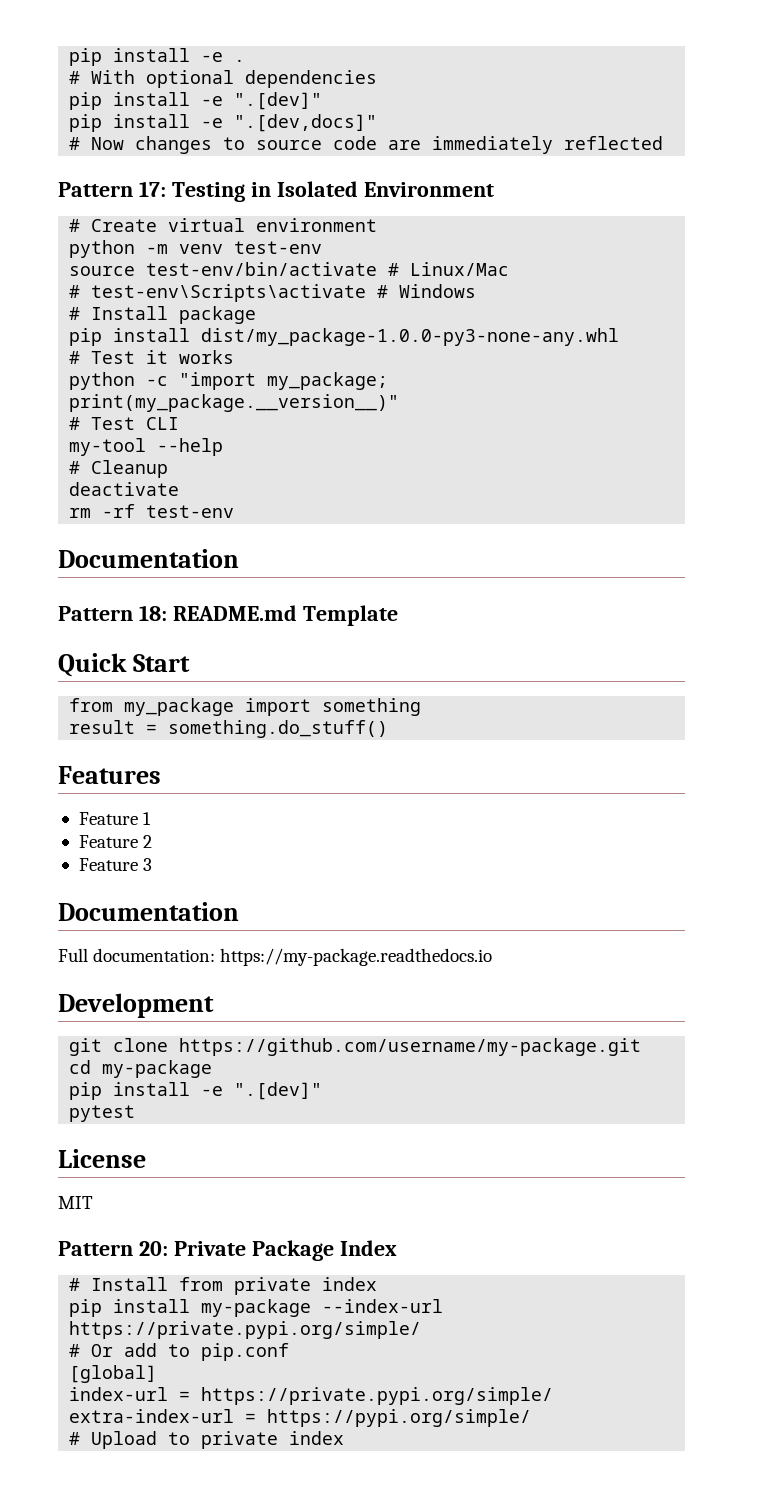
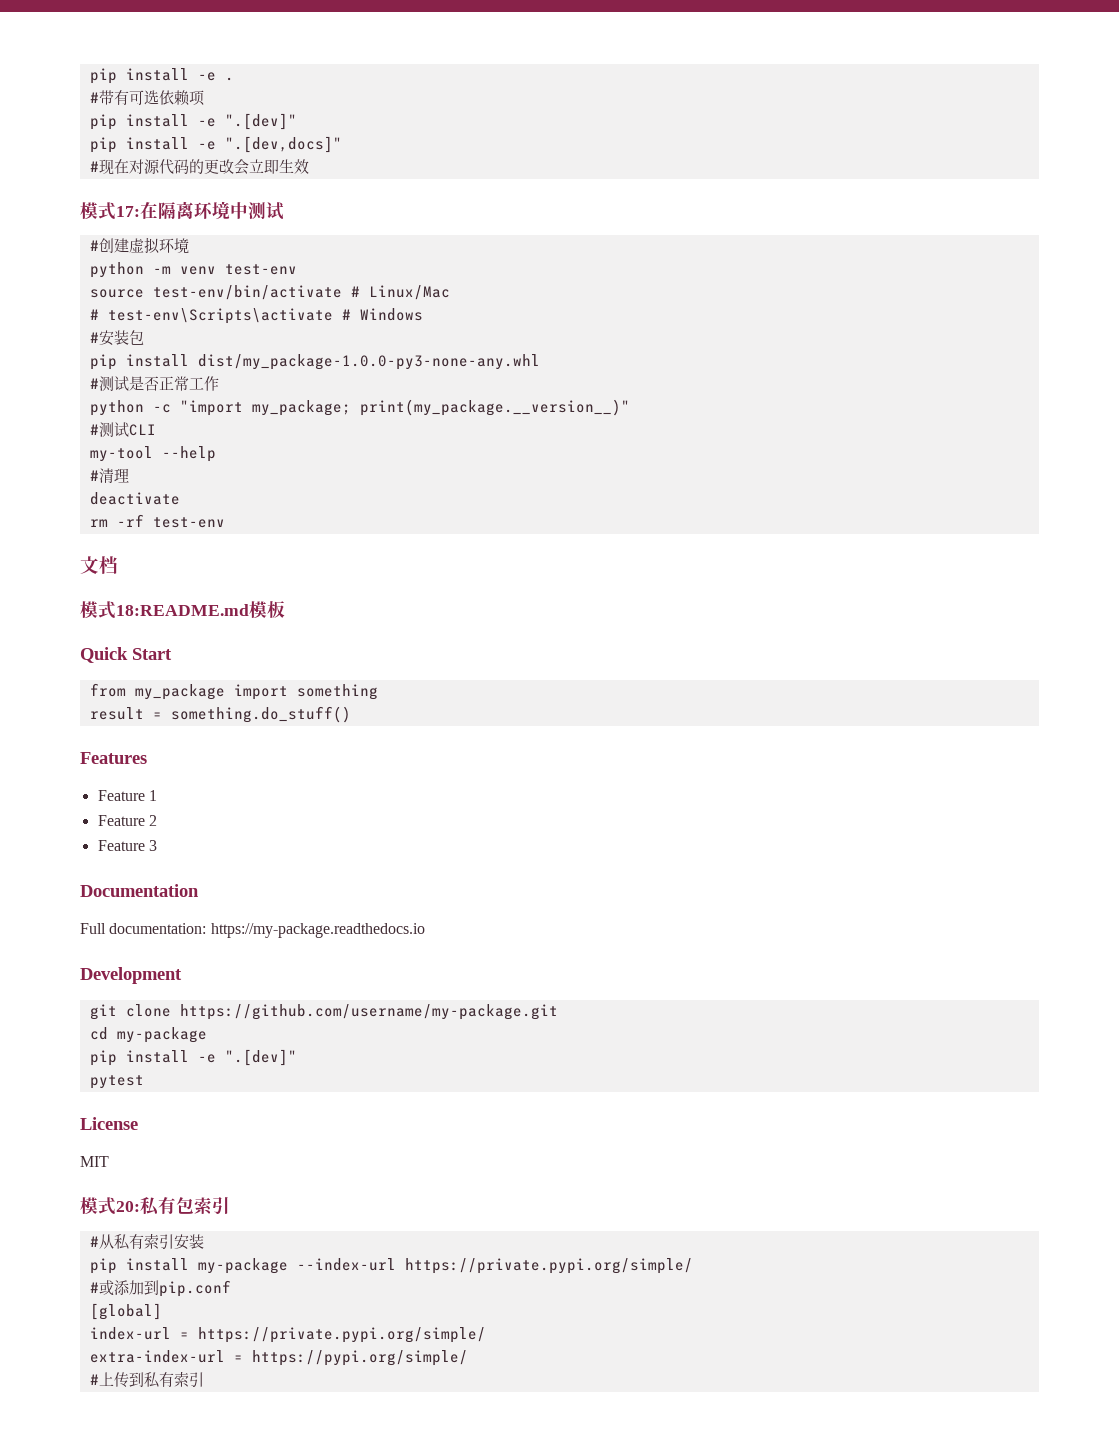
- # With optional dependencies
+ #带有可选依赖项
- # Now changes to source code are immediately reflected
- Pattern 17: Testing in Isolated Environment
- # Create virtual environment
+ #现在对源代码的更改会立即生效
+ 模式17:在隔离环境中测试
+ #创建虚拟环境
- # Install package
+ #安装包
- # Test it works
+ #测试是否正常工作
- # Test CLI
+ #测试CLI
- # Cleanup
+ #清理
  rm -rf test-env
- Documentation
- Pattern 18: README.md Template
+ 文档
+ 模式18:README.md模板
- Pattern 20: Private Package Index
- # Install from private index
+ 模式20:私有包索引
+ #从私有索引安装
- # Or add to pip.conf
+ #或添加到pip.conf
- # Upload to private index
+ #上传到私有索引

